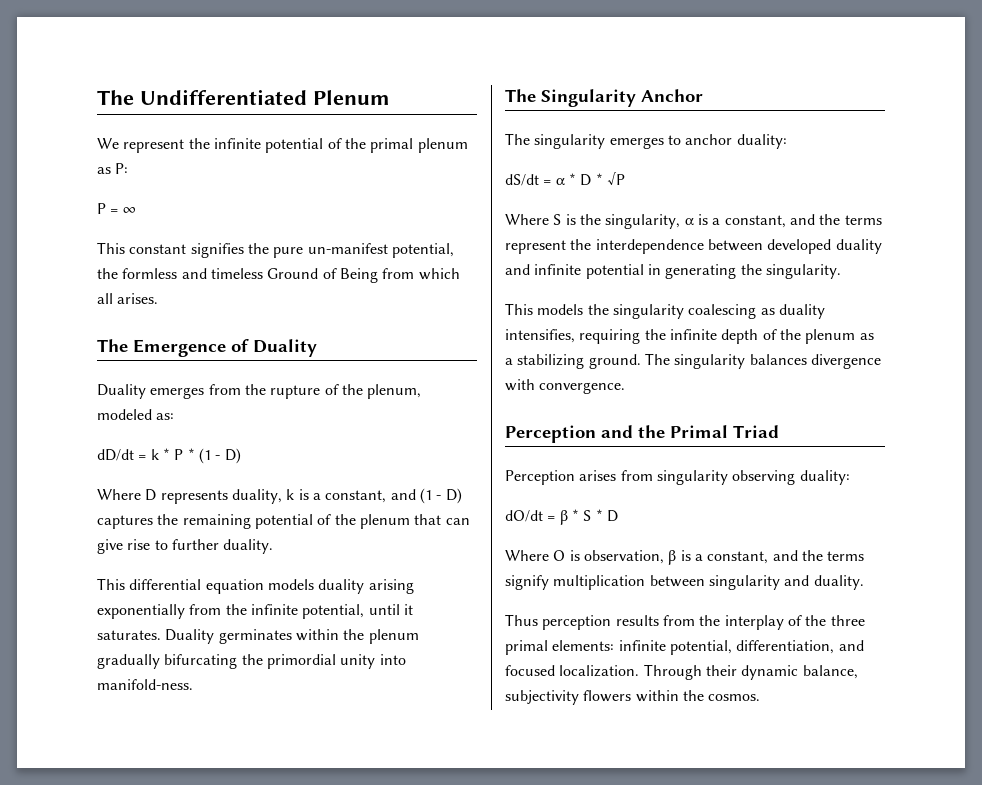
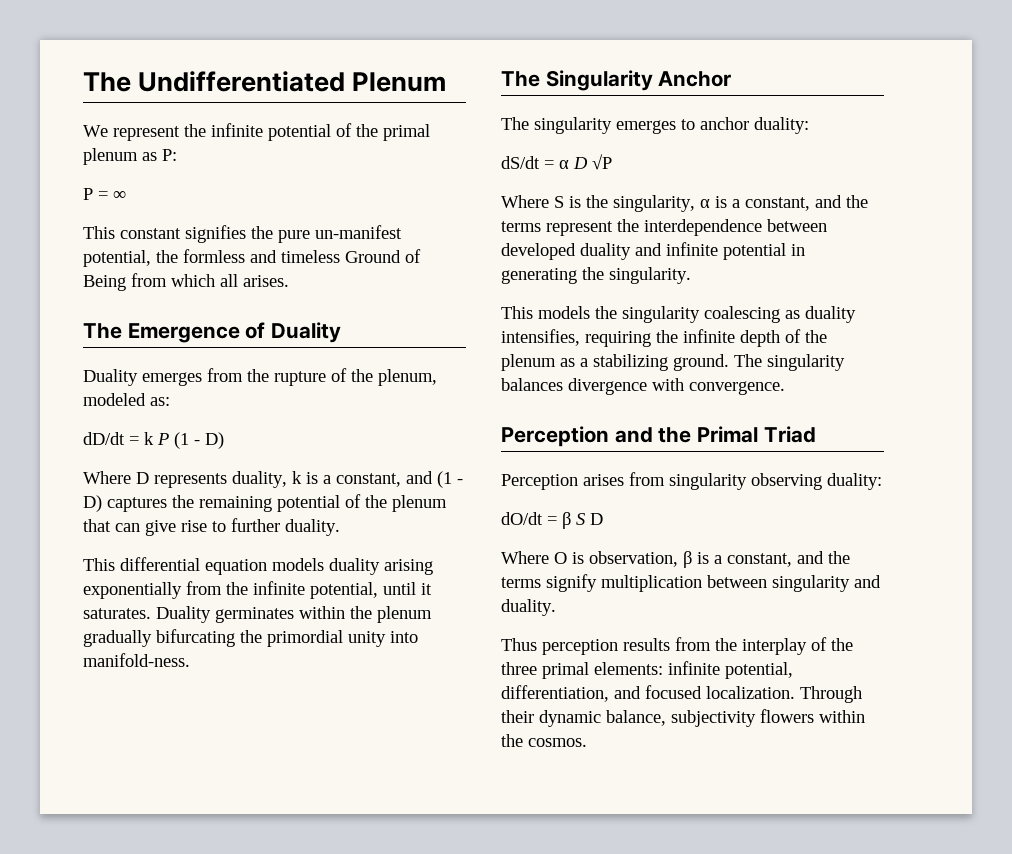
- dD/dt = k * P * (1 - D)
+ dD/dt = k P (1 - D)
- dS/dt = α * D * √P
+ dS/dt = α D √P
- dO/dt = β * S * D
+ dO/dt = β S D

